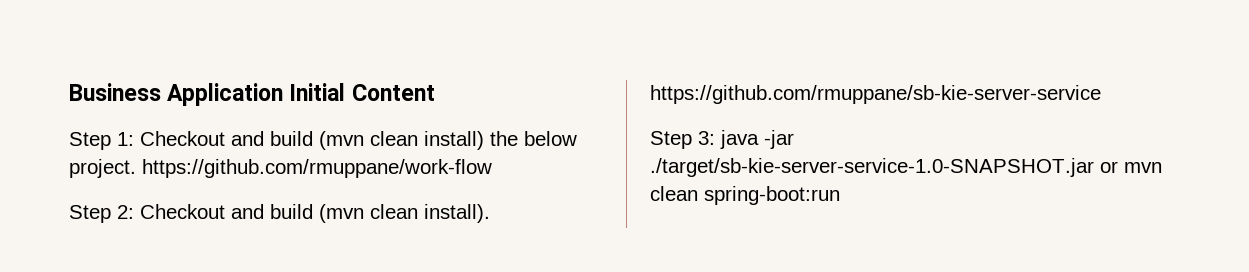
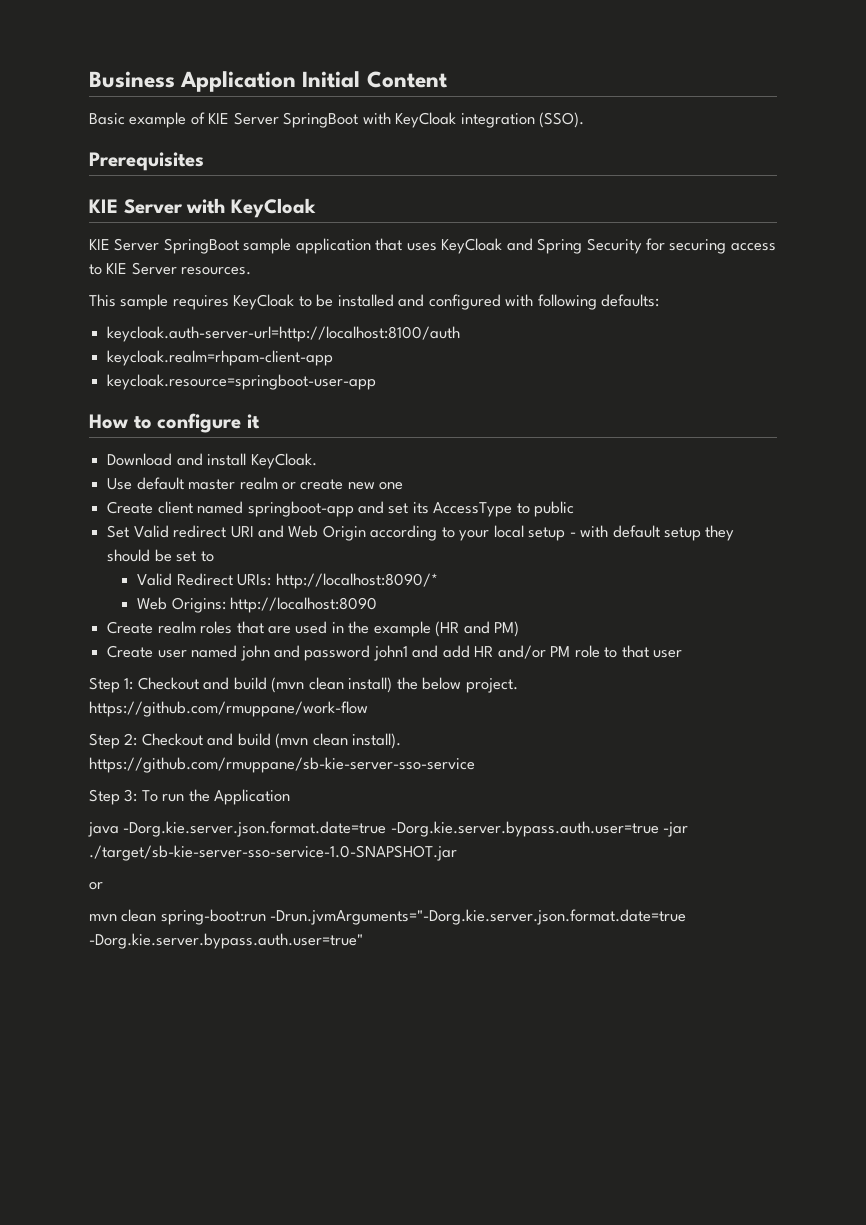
+ Basic example of KIE Server SpringBoot with KeyCloak integration (SSO).
+ Prerequisites
+ KIE Server with KeyCloak
+ KIE Server SpringBoot sample application that uses KeyCloak and Spring Security for securing access to KIE Server resources.
+ This sample requires KeyCloak to be installed and configured with following defaults:
+ keycloak.auth-server-url=http://localhost:8100/auth
+ keycloak.realm=rhpam-client-app
+ keycloak.resource=springboot-user-app
+ How to configure it
+ Download and install KeyCloak.
+ Use default master realm or create new one
+ Create client named springboot-app and set its AccessType to public
+ Set Valid redirect URI and Web Origin according to your local setup - with default setup they should be set to
+ Valid Redirect URIs: http://localhost:8090/*
+ Web Origins: http://localhost:8090
+ Create realm roles that are used in the example (HR and PM)
+ Create user named john and password john1 and add HR and/or PM role to that user
- Step 2: Checkout and build (mvn clean install). https://github.com/rmuppane/sb-kie-server-service
+ Step 2: Checkout and build (mvn clean install). https://github.com/rmuppane/sb-kie-server-sso-service
- Step 3: java -jar ./target/sb-kie-server-service-1.0-SNAPSHOT.jar or mvn clean spring-boot:run
+ Step 3: To run the Application
+ java -Dorg.kie.server.json.format.date=true -Dorg.kie.server.bypass.auth.user=true -jar ./target/sb-kie-server-sso-service-1.0-SNAPSHOT.jar
+ or
+ mvn clean spring-boot:run -Drun.jvmArguments="-Dorg.kie.server.json.format.date=true -Dorg.kie.server.bypass.auth.user=true"

